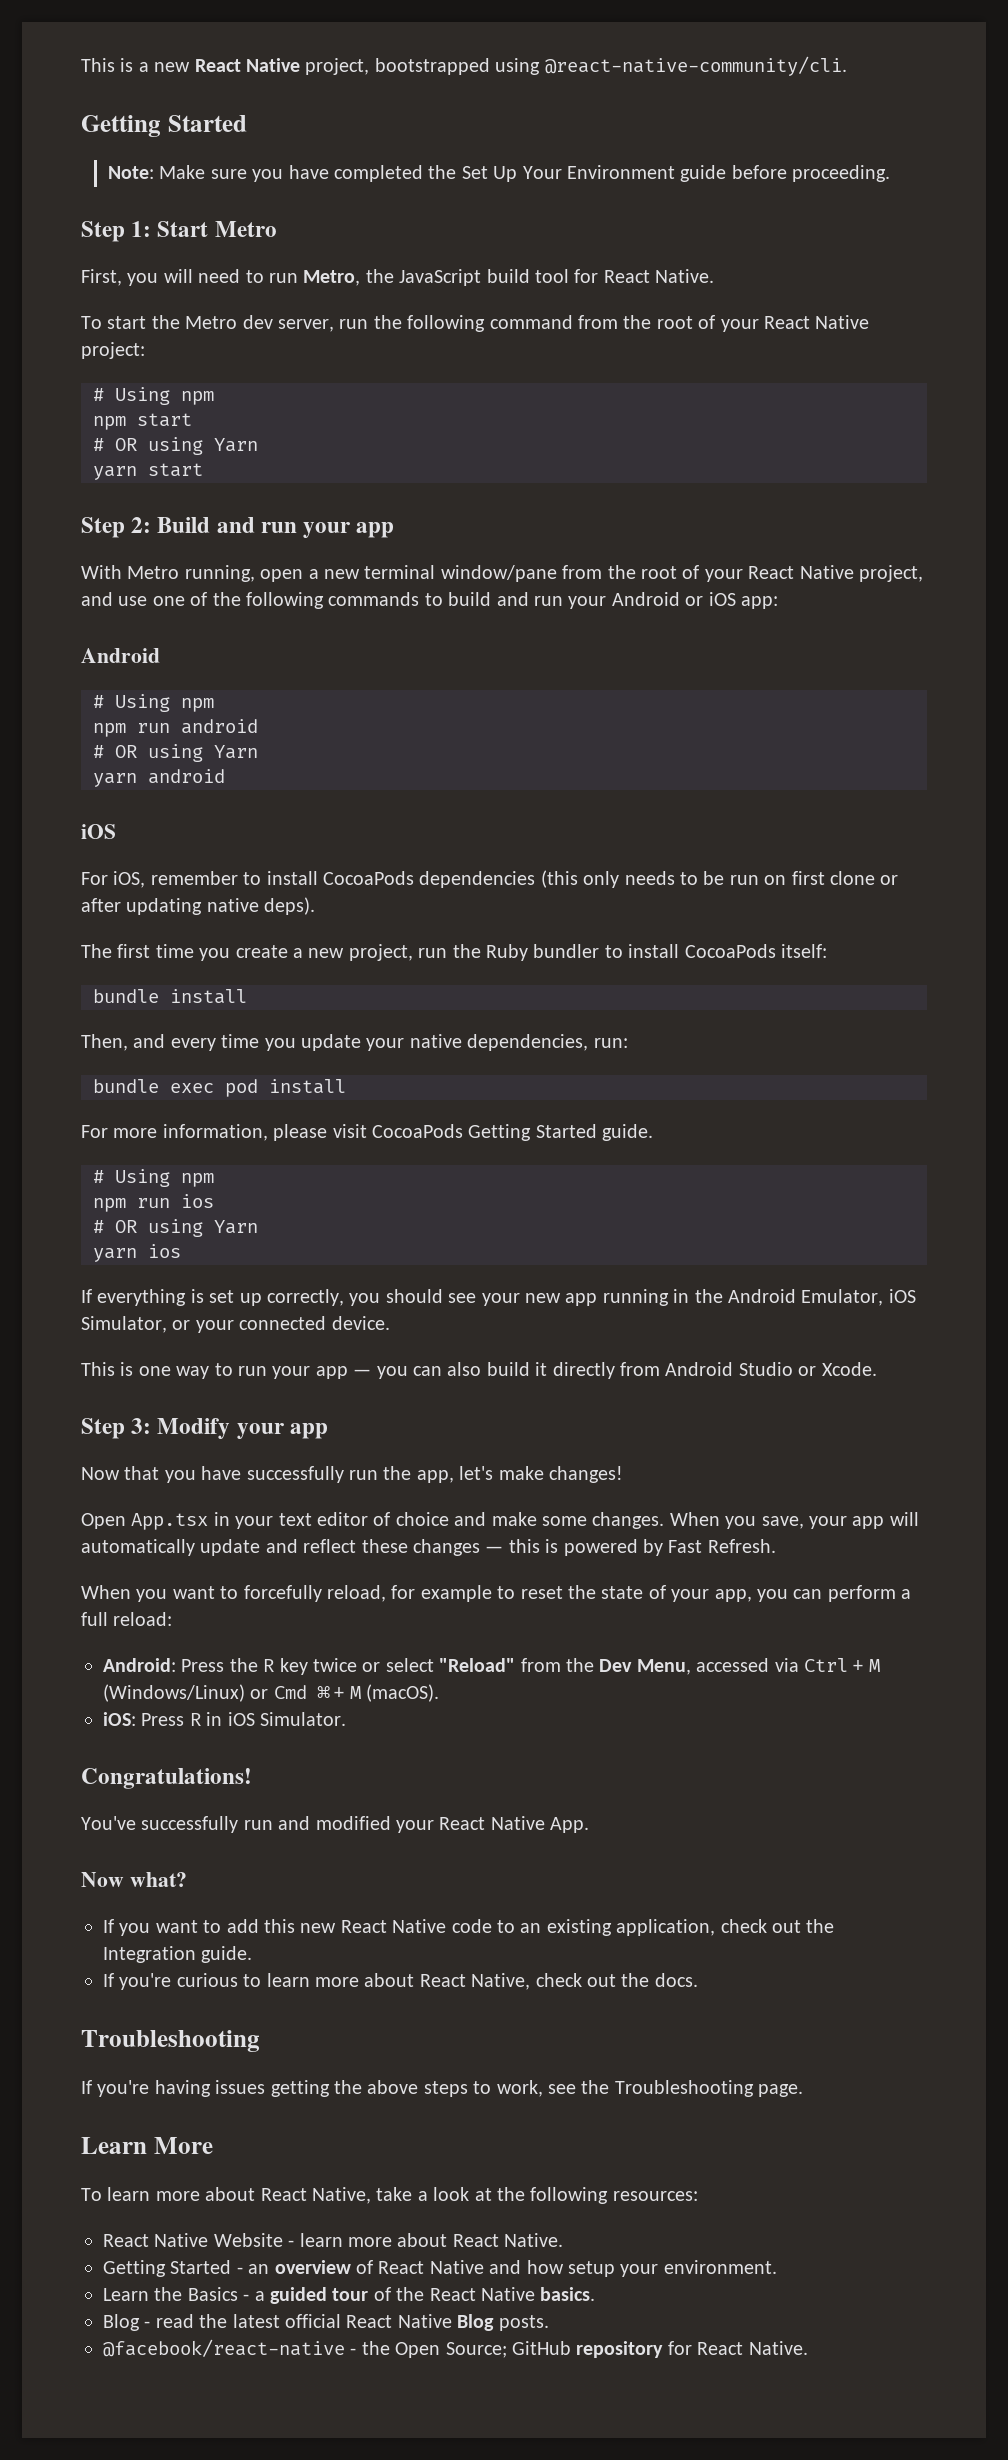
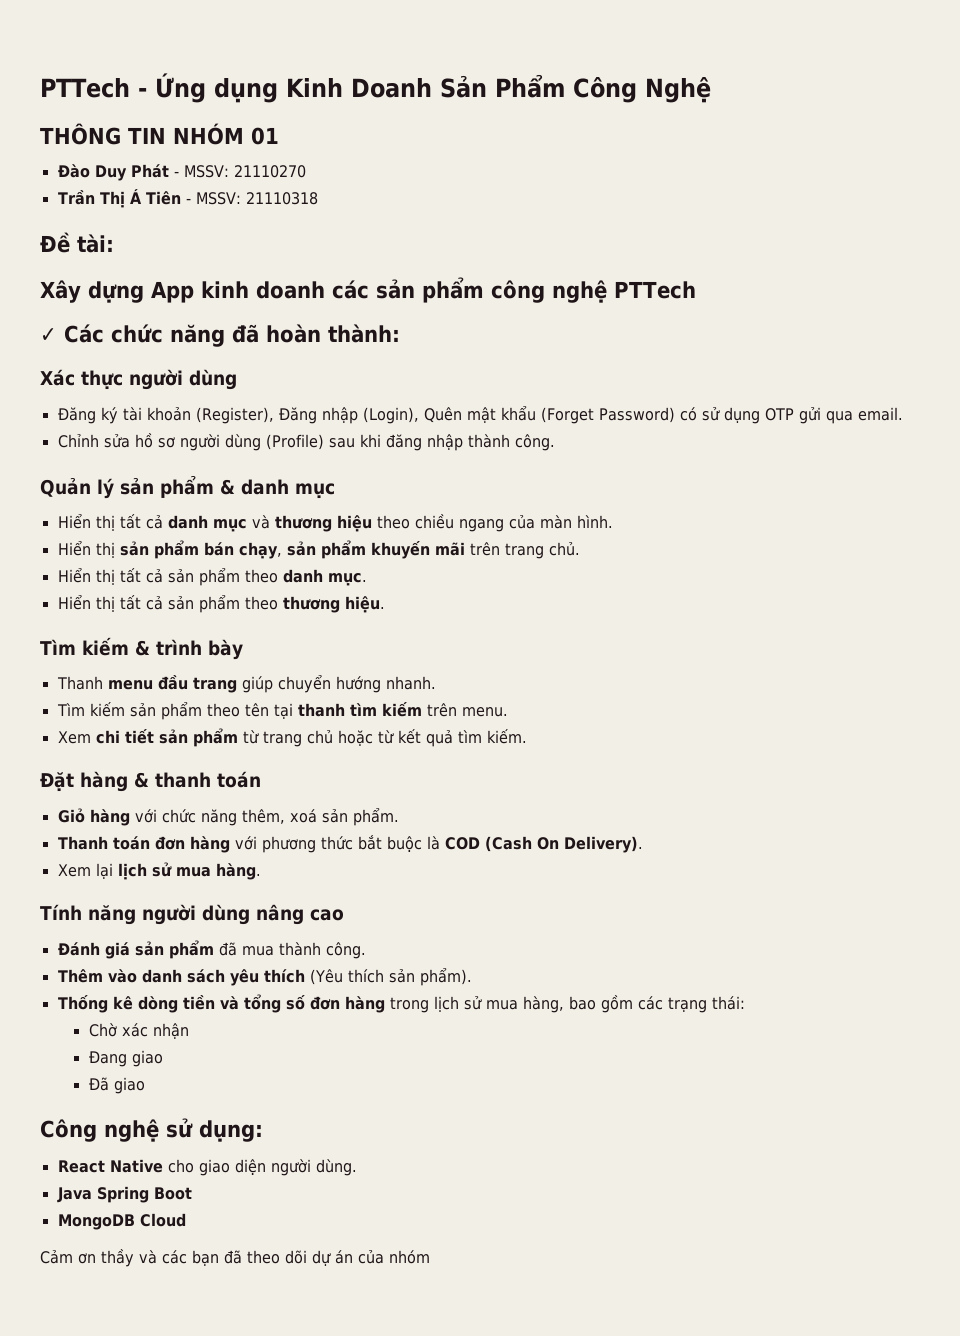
- This is a new React Native project, bootstrapped using @react-native-community/cli.
- Getting Started
- Note: Make sure you have completed the Set Up Your Environment guide before proceeding.
- Step 1: Start Metro
- First, you will need to run Metro, the JavaScript build tool for React Native.
- To start the Metro dev server, run the following command from the root of your React Native project:
- # Using npm
- npm start
- # OR using Yarn
- yarn start
- Step 2: Build and run your app
- With Metro running, open a new terminal window/pane from the root of your React Native project, and use one of the following commands to build and run your Android or iOS app:
- Android
- # Using npm
- npm run android
- # OR using Yarn
- yarn android
- iOS
- For iOS, remember to install CocoaPods dependencies (this only needs to be run on first clone or after updating native deps).
- The first time you create a new project, run the Ruby bundler to install CocoaPods itself:
- bundle install
- Then, and every time you update your native dependencies, run:
- bundle exec pod install
- For more information, please visit CocoaPods Getting Started guide.
- # Using npm
- npm run ios
- # OR using Yarn
- yarn ios
- If everything is set up correctly, you should see your new app running in the Android Emulator, iOS Simulator, or your connected device.
- This is one way to run your app — you can also build it directly from Android Studio or Xcode.
- Step 3: Modify your app
- Now that you have successfully run the app, let's make changes!
- Open App.tsx in your text editor of choice and make some changes. When you save, your app will automatically update and reflect these changes — this is powered by Fast Refresh.
- When you want to forcefully reload, for example to reset the state of your app, you can perform a full reload:
- Android: Press the R key twice or select "Reload" from the Dev Menu, accessed via Ctrl + M (Windows/Linux) or Cmd ⌘ + M (macOS).
- iOS: Press R in iOS Simulator.
- Congratulations!
- You've successfully run and modified your React Native App.
- Now what?
- If you want to add this new React Native code to an existing application, check out the Integration guide.
- If you're curious to learn more about React Native, check out the docs.
- Troubleshooting
- If you're having issues getting the above steps to work, see the Troubleshooting page.
- Learn More
- To learn more about React Native, take a look at the following resources:
- React Native Website - learn more about React Native.
- Getting Started - an overview of React Native and how setup your environment.
- Learn the Basics - a guided tour of the React Native basics.
- Blog - read the latest official React Native Blog posts.
- @facebook/react-native - the Open Source; GitHub repository for React Native.
+ PTTech - Ứng dụng Kinh Doanh Sản Phẩm Công Nghệ
+ THÔNG TIN NHÓM 01
+ Đào Duy Phát - MSSV: 21110270
+ Trần Thị Á Tiên - MSSV: 21110318
+ Đề tài:
+ Xây dựng App kinh doanh các sản phẩm công nghệ PTTech
+ ✓ Các chức năng đã hoàn thành:
+ Xác thực người dùng
+ Đăng ký tài khoản (Register), Đăng nhập (Login), Quên mật khẩu (Forget Password) có sử dụng OTP gửi qua email.
+ Chỉnh sửa hồ sơ người dùng (Profile) sau khi đăng nhập thành công.
+ Quản lý sản phẩm & danh mục
+ Hiển thị tất cả danh mục và thương hiệu theo chiều ngang của màn hình.
+ Hiển thị sản phẩm bán chạy, sản phẩm khuyến mãi trên trang chủ.
+ Hiển thị tất cả sản phẩm theo danh mục.
+ Hiển thị tất cả sản phẩm theo thương hiệu.
+ Tìm kiếm & trình bày
+ Thanh menu đầu trang giúp chuyển hướng nhanh.
+ Tìm kiếm sản phẩm theo tên tại thanh tìm kiếm trên menu.
+ Xem chi tiết sản phẩm từ trang chủ hoặc từ kết quả tìm kiếm.
+ Đặt hàng & thanh toán
+ Giỏ hàng với chức năng thêm, xoá sản phẩm.
+ Thanh toán đơn hàng với phương thức bắt buộc là COD (Cash On Delivery).
+ Xem lại lịch sử mua hàng.
+ Tính năng người dùng nâng cao
+ Đánh giá sản phẩm đã mua thành công.
+ Thêm vào danh sách yêu thích (Yêu thích sản phẩm).
+ Thống kê dòng tiền và tổng số đơn hàng trong lịch sử mua hàng, bao gồm các trạng thái:
+ Chờ xác nhận
+ Đang giao
+ Đã giao
+ Công nghệ sử dụng:
+ React Native cho giao diện người dùng.
+ Java Spring Boot
+ MongoDB Cloud
+ Cảm ơn thầy và các bạn đã theo dõi dự án của nhóm

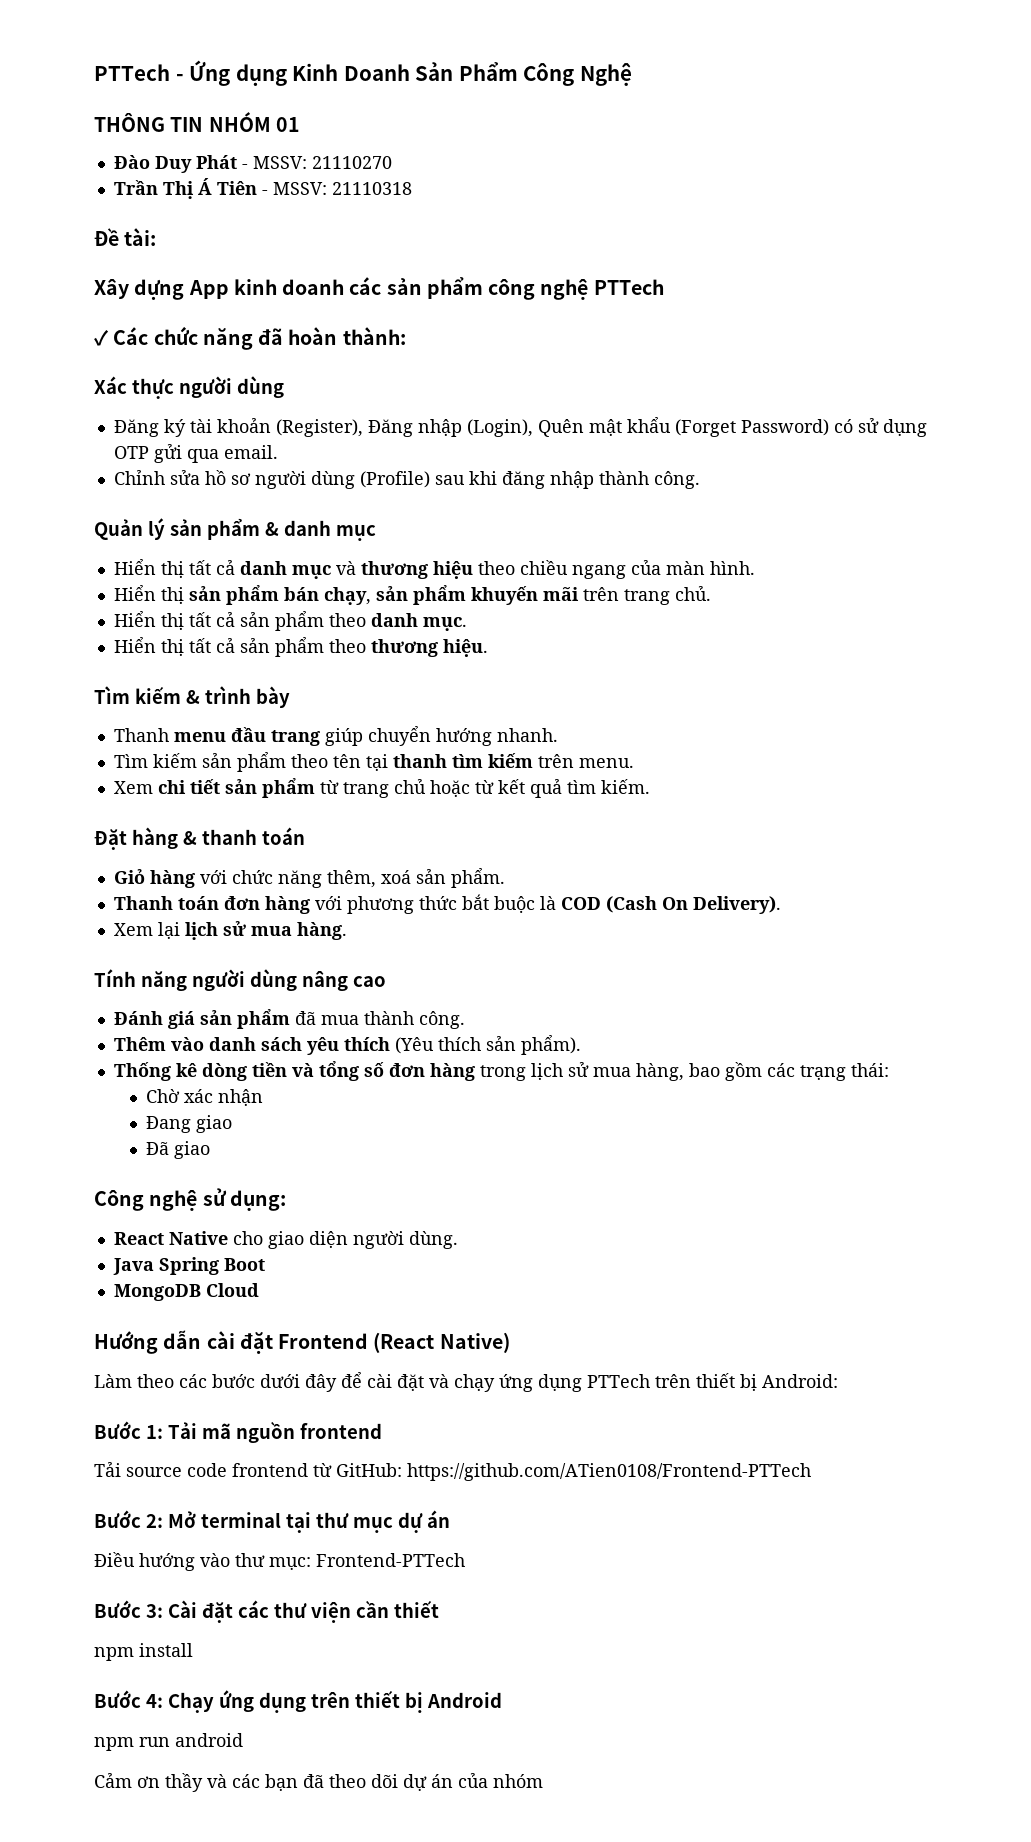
+ Hướng dẫn cài đặt Frontend (React Native)
+ Làm theo các bước dưới đây để cài đặt và chạy ứng dụng PTTech trên thiết bị Android:
+ Bước 1: Tải mã nguồn frontend
+ Tải source code frontend từ GitHub: https://github.com/ATien0108/Frontend-PTTech
+ Bước 2: Mở terminal tại thư mục dự án
+ Điều hướng vào thư mục: Frontend-PTTech
+ Bước 3: Cài đặt các thư viện cần thiết
+ npm install
+ Bước 4: Chạy ứng dụng trên thiết bị Android
+ npm run android

